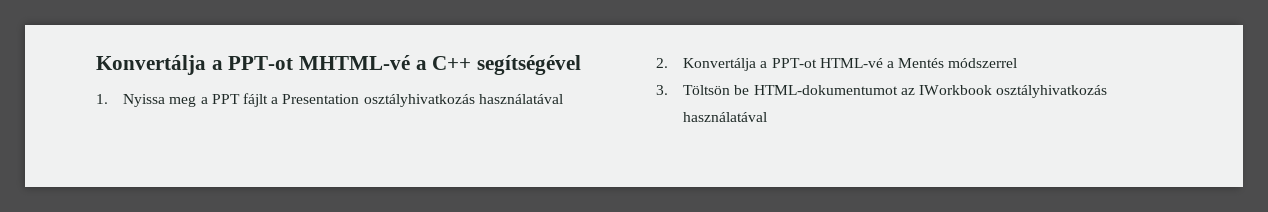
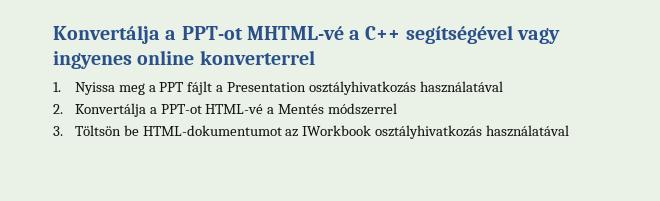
- Konvertálja a PPT-ot MHTML-vé a C++ segítségével
+ Konvertálja a PPT-ot MHTML-vé a C++ segítségével vagy ingyenes online konverterrel

